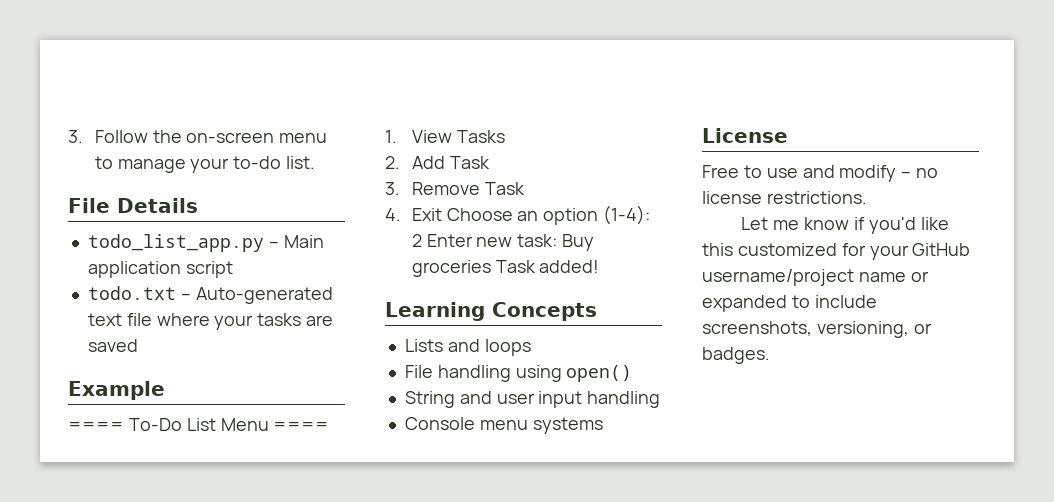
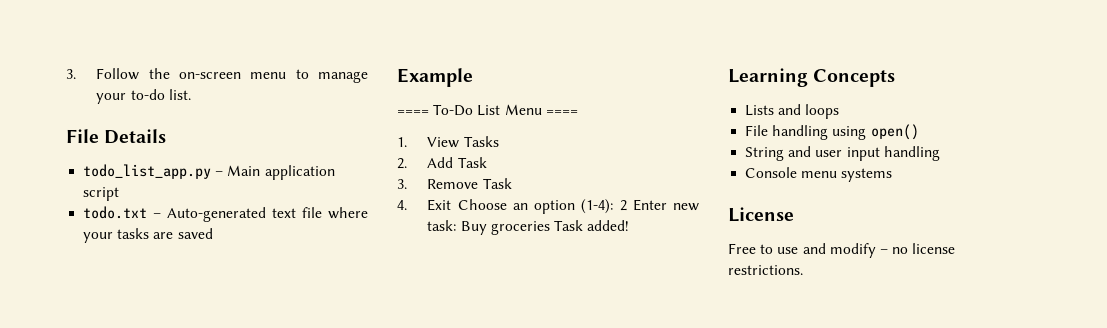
- Let me know if you'd like this customized for your GitHub username/project name or expanded to include screenshots, versioning, or badges.

